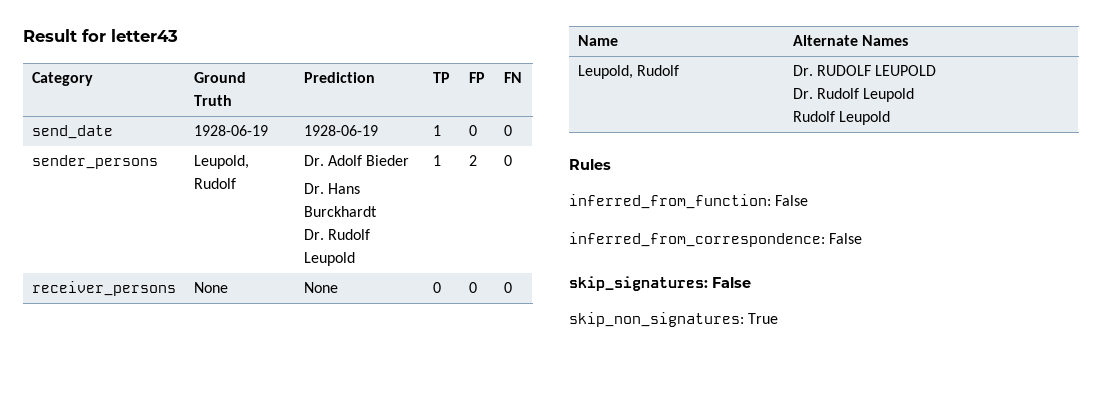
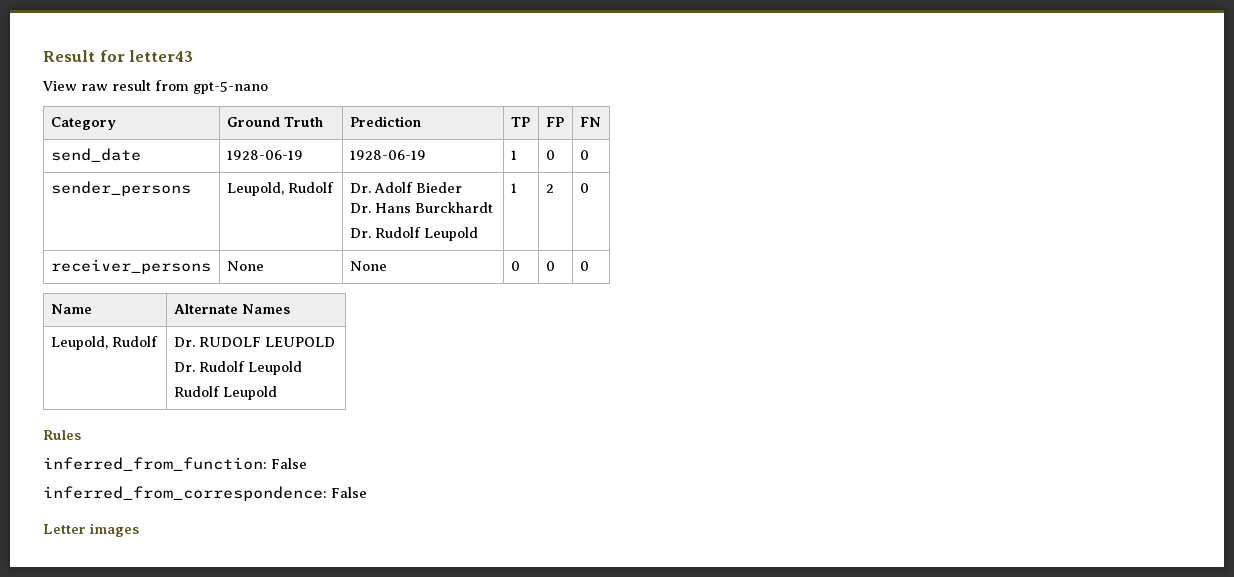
+ View raw result from gpt-5-nano
- skip_signatures: False
- skip_non_signatures: True
+ Letter images

